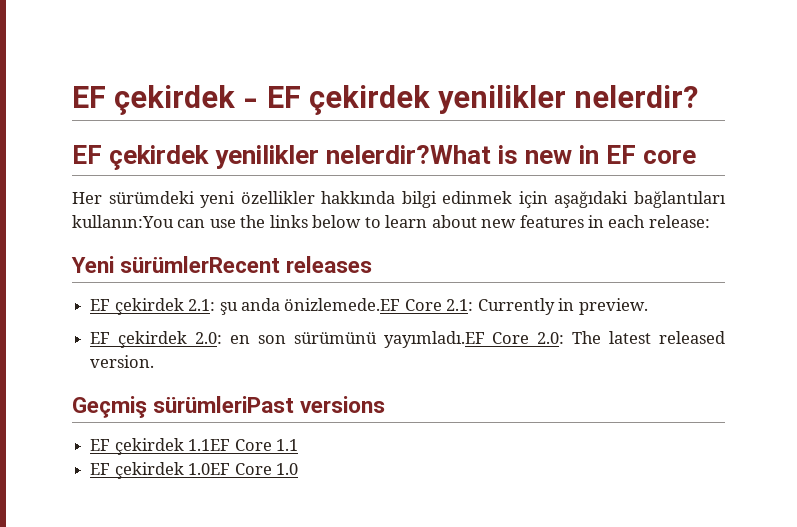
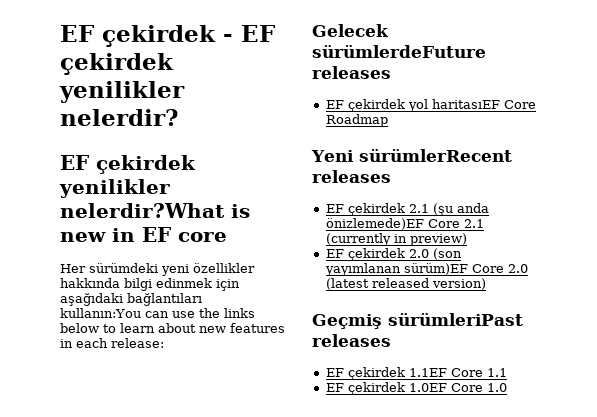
+ Gelecek sürümlerdeFuture releases
+ EF çekirdek yol haritasıEF Core Roadmap
- EF çekirdek 2.1: şu anda önizlemede.EF Core 2.1: Currently in preview.
- EF çekirdek 2.0: en son sürümünü yayımladı.EF Core 2.0: The latest released version.
+ EF çekirdek 2.1 (şu anda önizlemede)EF Core 2.1 (currently in preview)
+ EF çekirdek 2.0 (son yayımlanan sürüm)EF Core 2.0 (latest released version)
- Geçmiş sürümleriPast versions
+ Geçmiş sürümleriPast releases

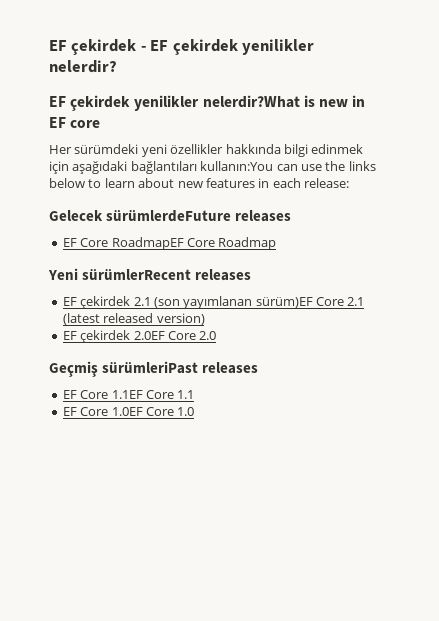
- EF çekirdek yol haritasıEF Core Roadmap
+ EF Core RoadmapEF Core Roadmap
- EF çekirdek 2.1 (şu anda önizlemede)EF Core 2.1 (currently in preview)
- EF çekirdek 2.0 (son yayımlanan sürüm)EF Core 2.0 (latest released version)
+ EF çekirdek 2.1 (son yayımlanan sürüm)EF Core 2.1 (latest released version)
+ EF çekirdek 2.0EF Core 2.0
- EF çekirdek 1.1EF Core 1.1
+ EF Core 1.1EF Core 1.1
- EF çekirdek 1.0EF Core 1.0
+ EF Core 1.0EF Core 1.0

